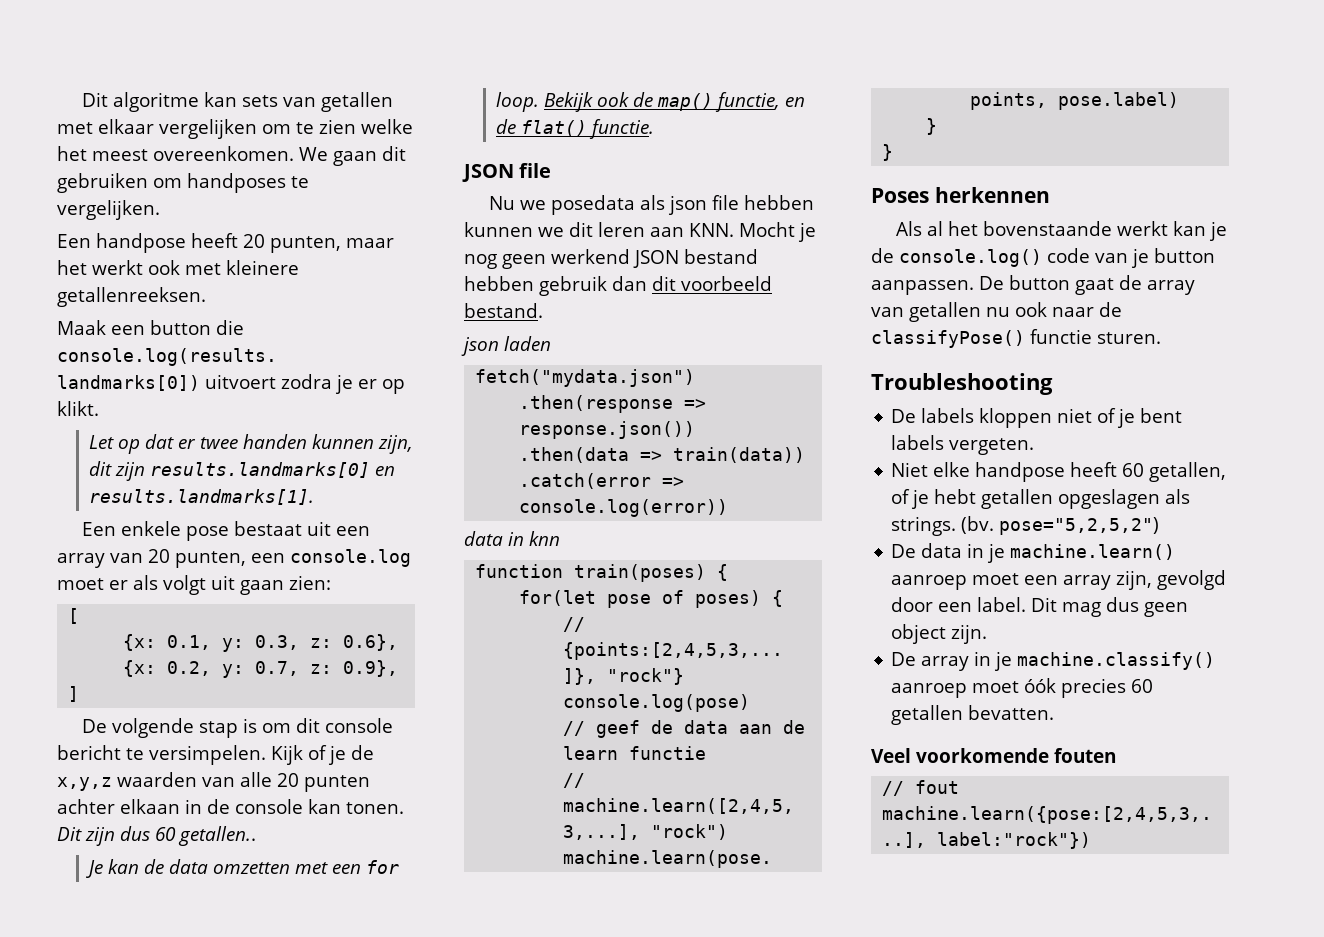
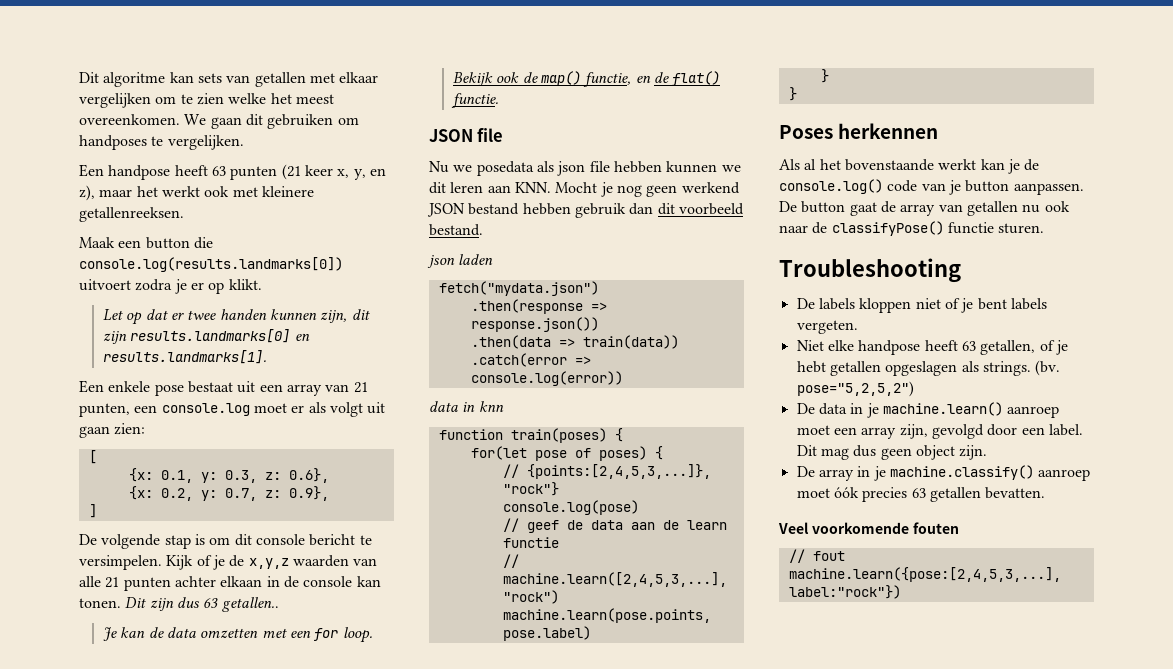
- Een handpose heeft 20 punten, maar het werkt ook met kleinere getallenreeksen.
+ Een handpose heeft 63 punten (21 keer x, y, en z), maar het werkt ook met kleinere getallenreeksen.
- Een enkele pose bestaat uit een array van 20 punten, een console.log moet er als volgt uit gaan zien:
+ Een enkele pose bestaat uit een array van 21 punten, een console.log moet er als volgt uit gaan zien:
- Kijk of je de x,y,z waarden van alle 20 punten achter elkaan in de console kan tonen.
+ Kijk of je de x,y,z waarden van alle 21 punten achter elkaan in de console kan tonen.
- Dit zijn dus 60 getallen..
+ Dit zijn dus 63 getallen..
- Niet elke handpose heeft 60 getallen, of je hebt getallen opgeslagen als strings.
+ Niet elke handpose heeft 63 getallen, of je hebt getallen opgeslagen als strings.
- De array in je machine.classify() aanroep moet óók precies 60 getallen bevatten.
+ De array in je machine.classify() aanroep moet óók precies 63 getallen bevatten.

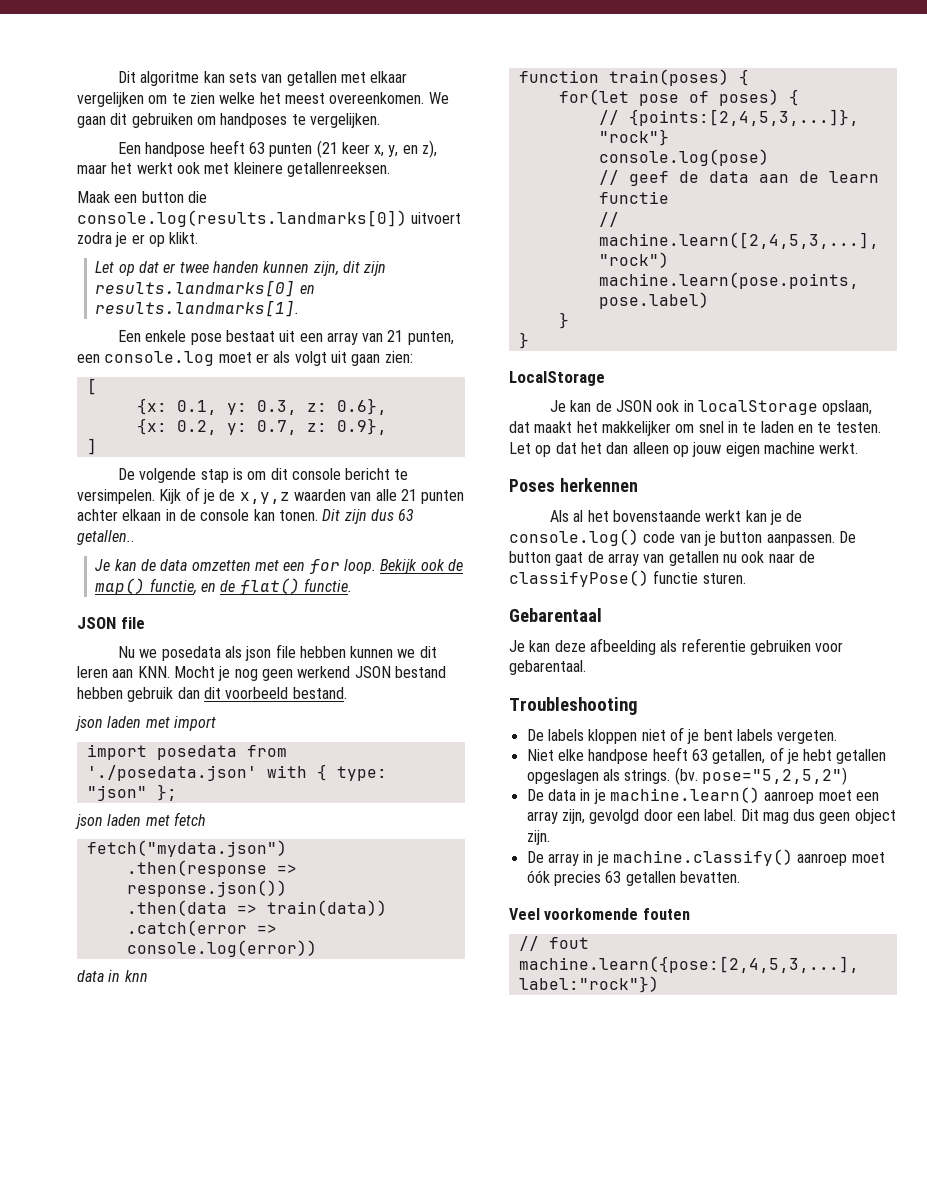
- json laden
+ json laden met import
+ import posedata from './posedata.json' with { type: "json" };
+ json laden met fetch
+ LocalStorage
+ Je kan de JSON ook in localStorage opslaan, dat maakt het makkelijker om snel in te laden en te testen. Let op dat het dan alleen op jouw eigen machine werkt.
+ Gebarentaal
+ Je kan deze afbeelding als referentie gebruiken voor gebarentaal.

